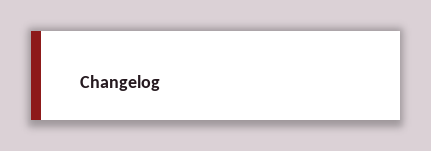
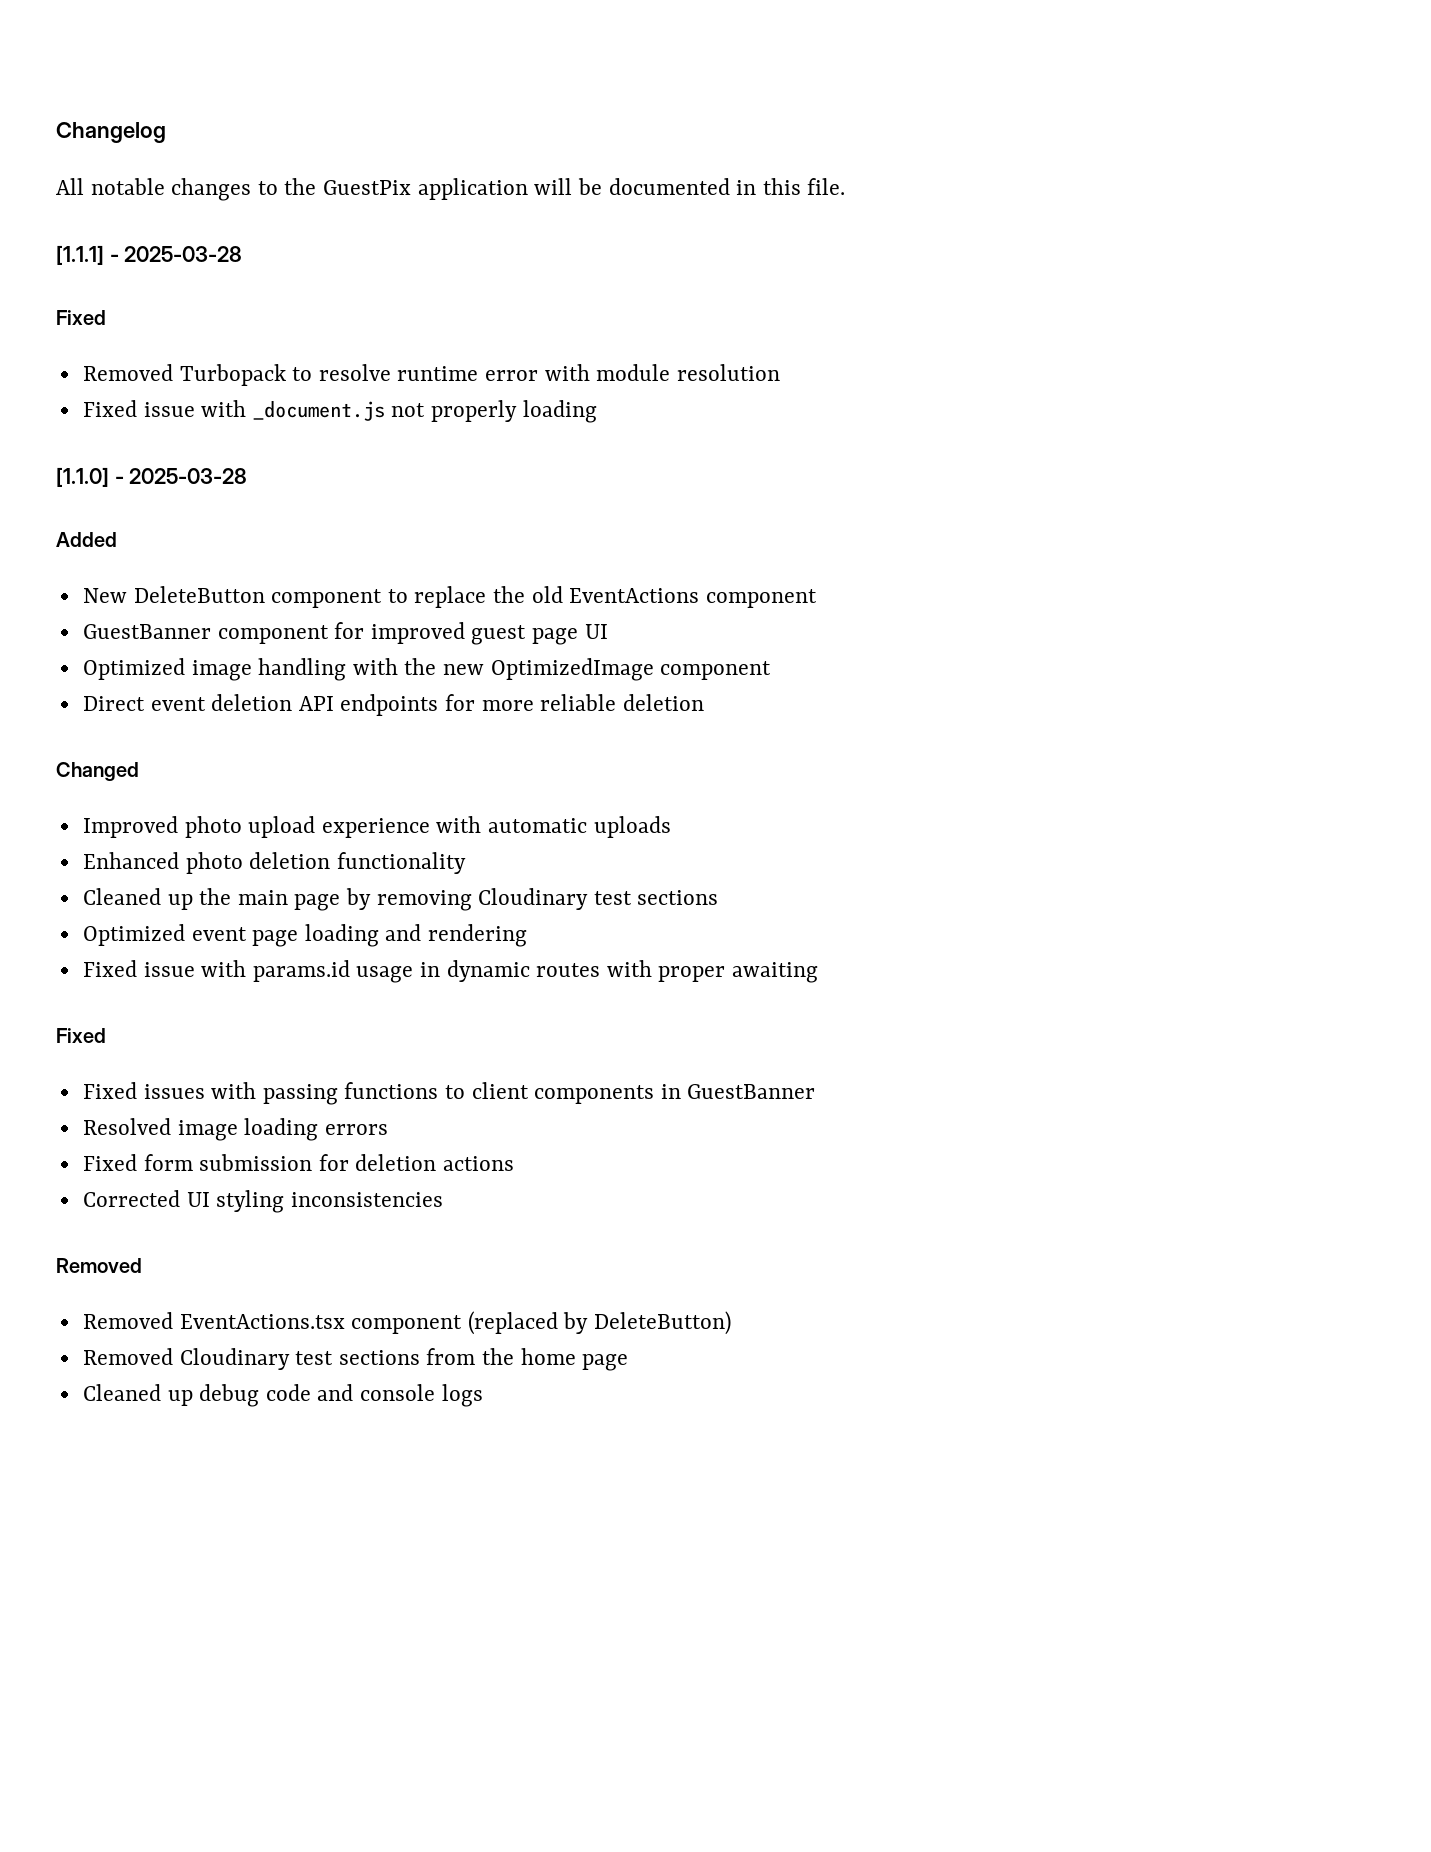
+ All notable changes to the GuestPix application will be documented in this file.
+ [1.1.1] - 2025-03-28
+ Fixed
+ Removed Turbopack to resolve runtime error with module resolution
+ Fixed issue with _document.js not properly loading
+ [1.1.0] - 2025-03-28
+ Added
+ New DeleteButton component to replace the old EventActions component
+ GuestBanner component for improved guest page UI
+ Optimized image handling with the new OptimizedImage component
+ Direct event deletion API endpoints for more reliable deletion
+ Changed
+ Improved photo upload experience with automatic uploads
+ Enhanced photo deletion functionality
+ Cleaned up the main page by removing Cloudinary test sections
+ Optimized event page loading and rendering
+ Fixed issue with params.id usage in dynamic routes with proper awaiting
+ Fixed
+ Fixed issues with passing functions to client components in GuestBanner
+ Resolved image loading errors
+ Fixed form submission for deletion actions
+ Corrected UI styling inconsistencies
+ Removed
+ Removed EventActions.tsx component (replaced by DeleteButton)
+ Removed Cloudinary test sections from the home page
+ Cleaned up debug code and console logs

